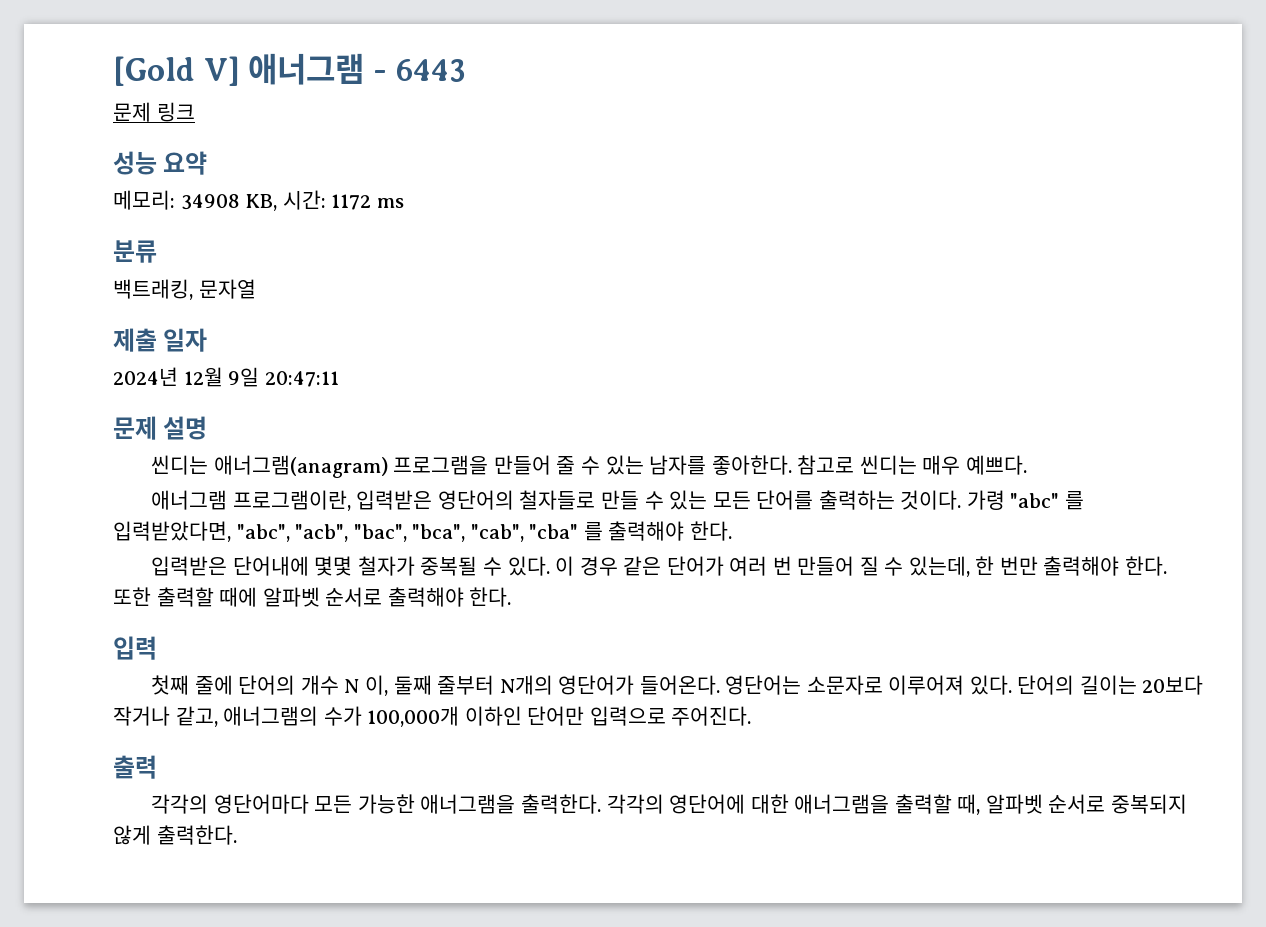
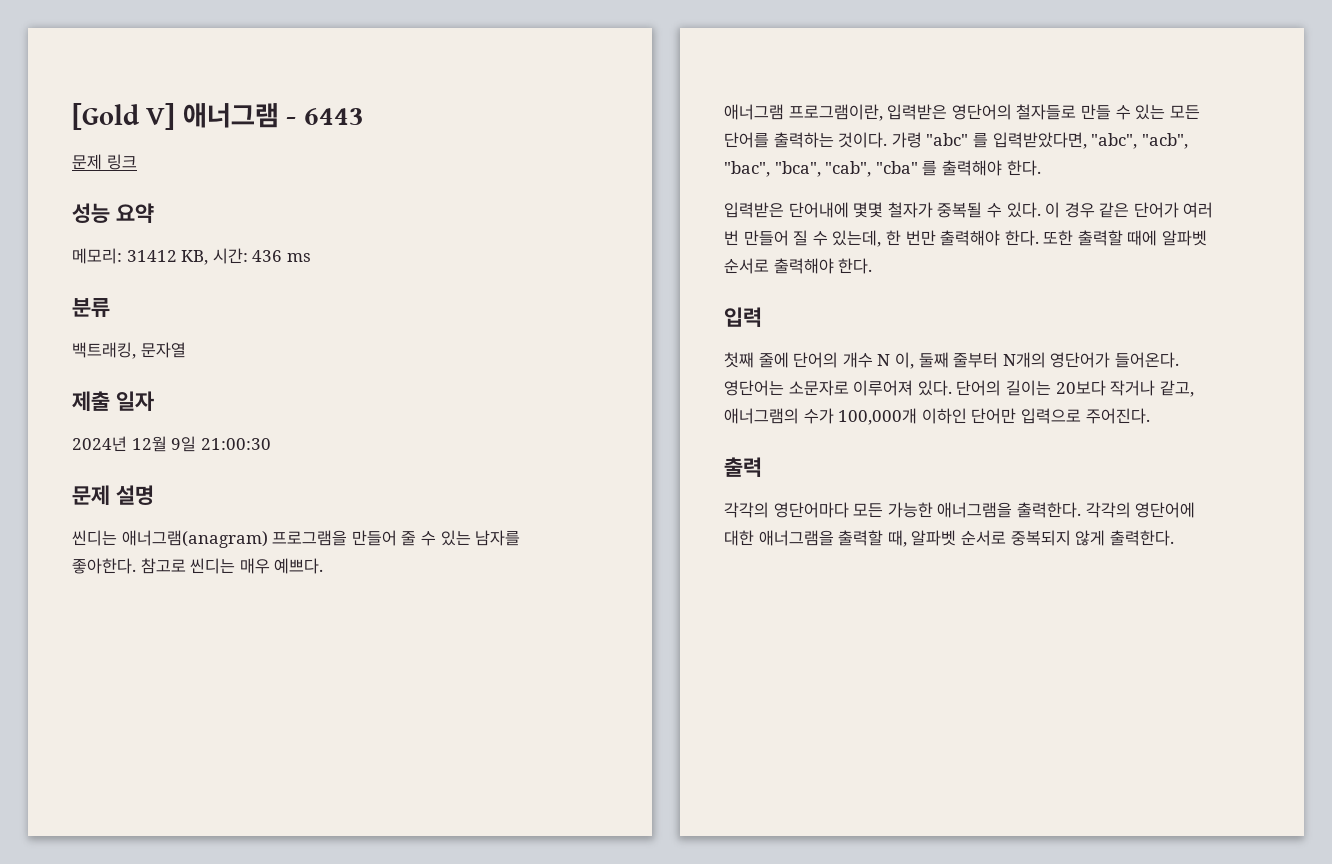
- 메모리: 34908 KB, 시간: 1172 ms
+ 메모리: 31412 KB, 시간: 436 ms
- 2024년 12월 9일 20:47:11
+ 2024년 12월 9일 21:00:30

